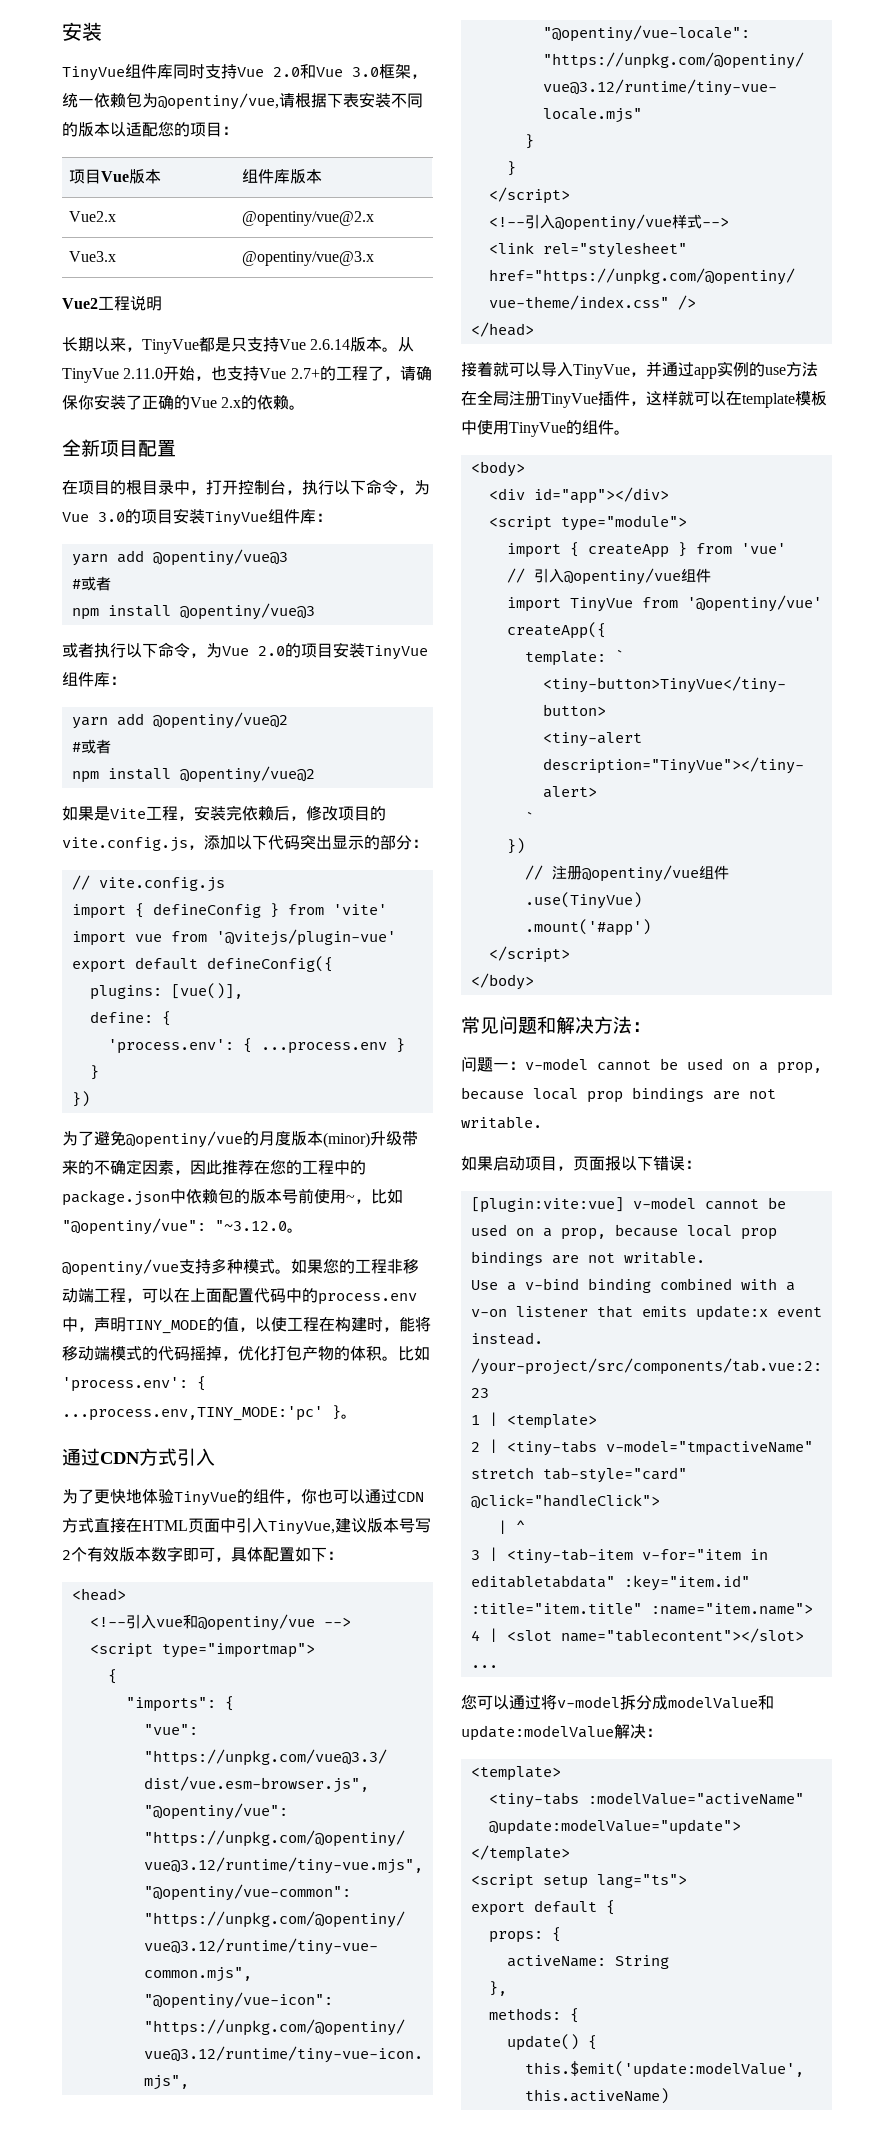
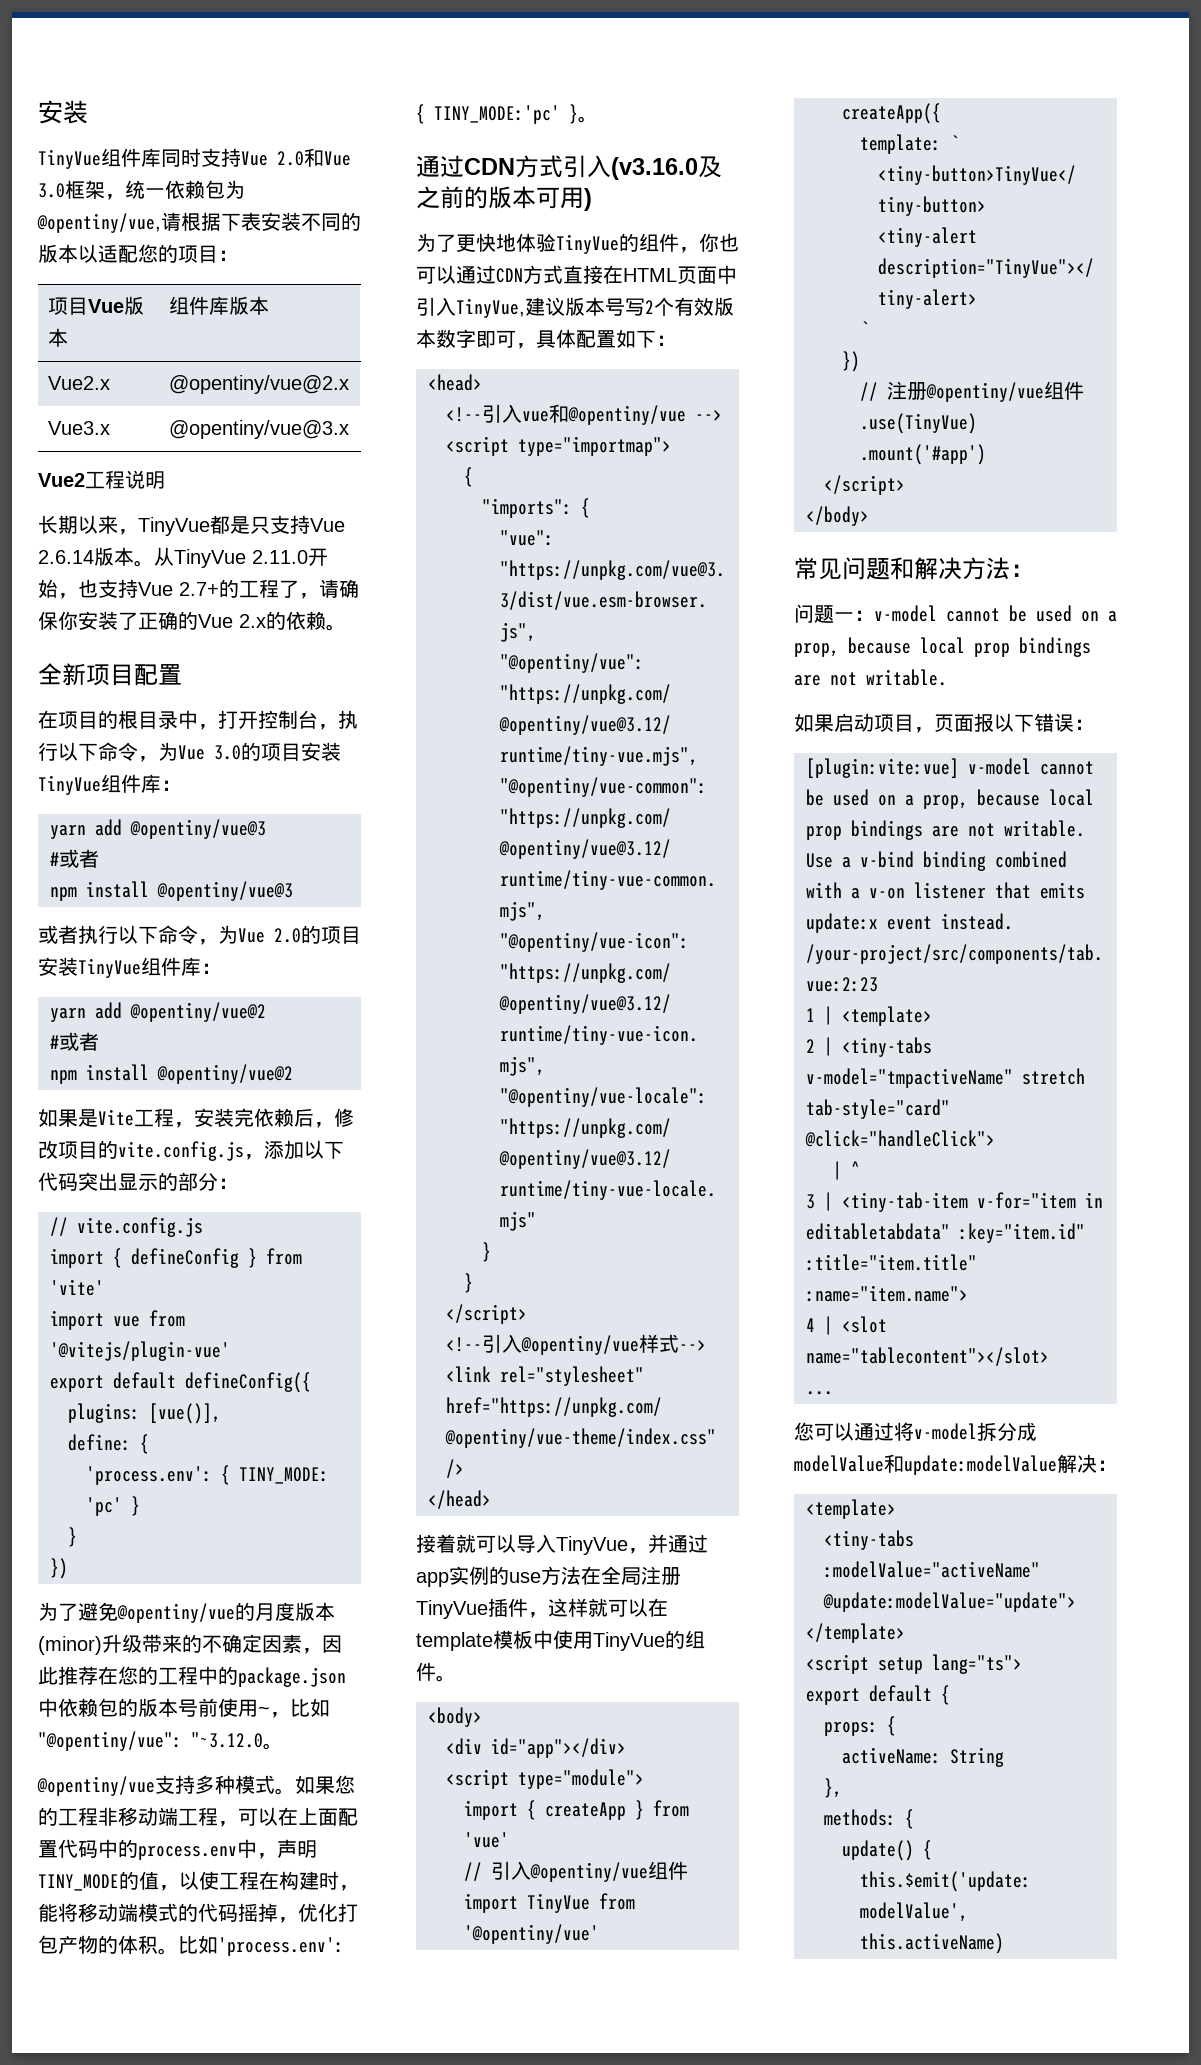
- 'process.env': { ...process.env }
+ 'process.env': { TINY_MODE: 'pc' }
- 比如'process.env': { ...process.env,TINY_MODE:'pc' }。
+ 比如'process.env': { TINY_MODE:'pc' }。
- 通过CDN方式引入
+ 通过CDN方式引入(v3.16.0及之前的版本可用)

